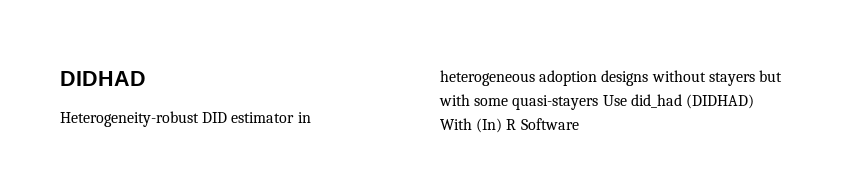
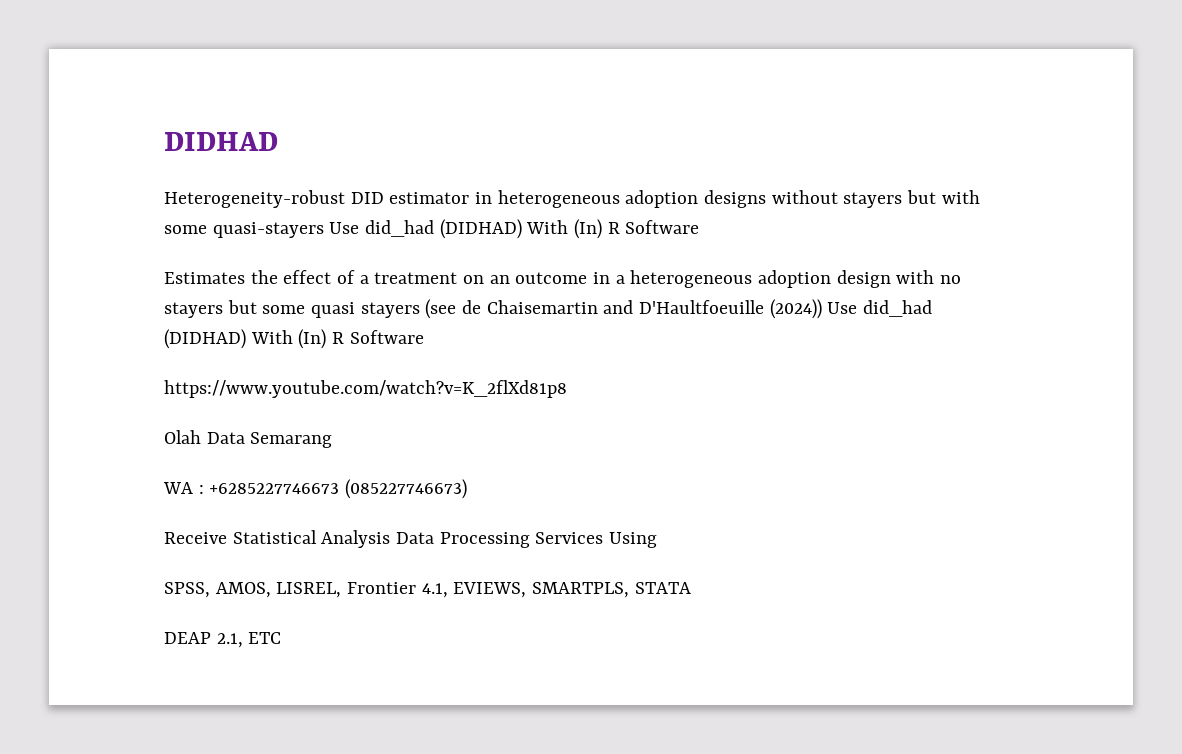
+ Estimates the effect of a treatment on an outcome in a heterogeneous adoption design with no stayers but some quasi stayers (see de Chaisemartin and D'Haultfoeuille (2024)) Use did_had (DIDHAD) With (In) R Software
+ https://www.youtube.com/watch?v=K_2flXd81p8
+ Olah Data Semarang
+ WA : +6285227746673 (085227746673)
+ Receive Statistical Analysis Data Processing Services Using
+ SPSS, AMOS, LISREL, Frontier 4.1, EVIEWS, SMARTPLS, STATA
+ DEAP 2.1, ETC

